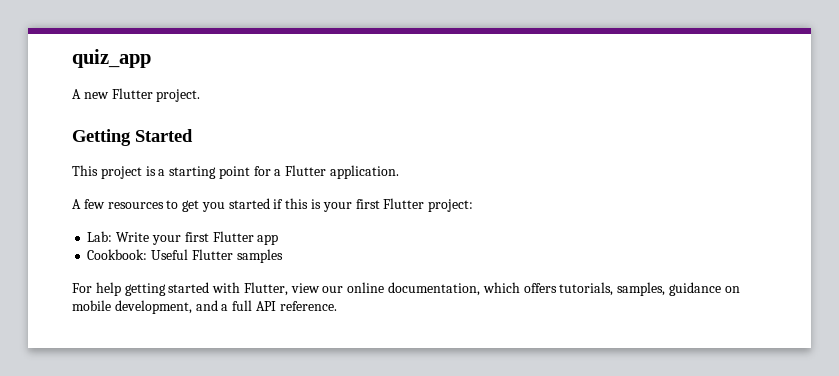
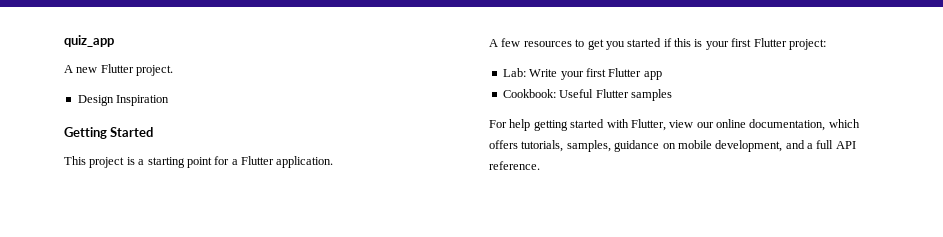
+ Design Inspiration

